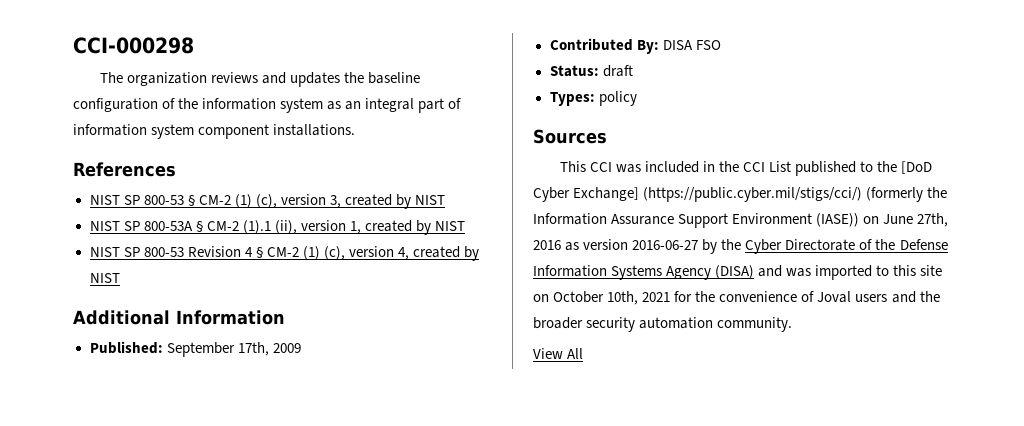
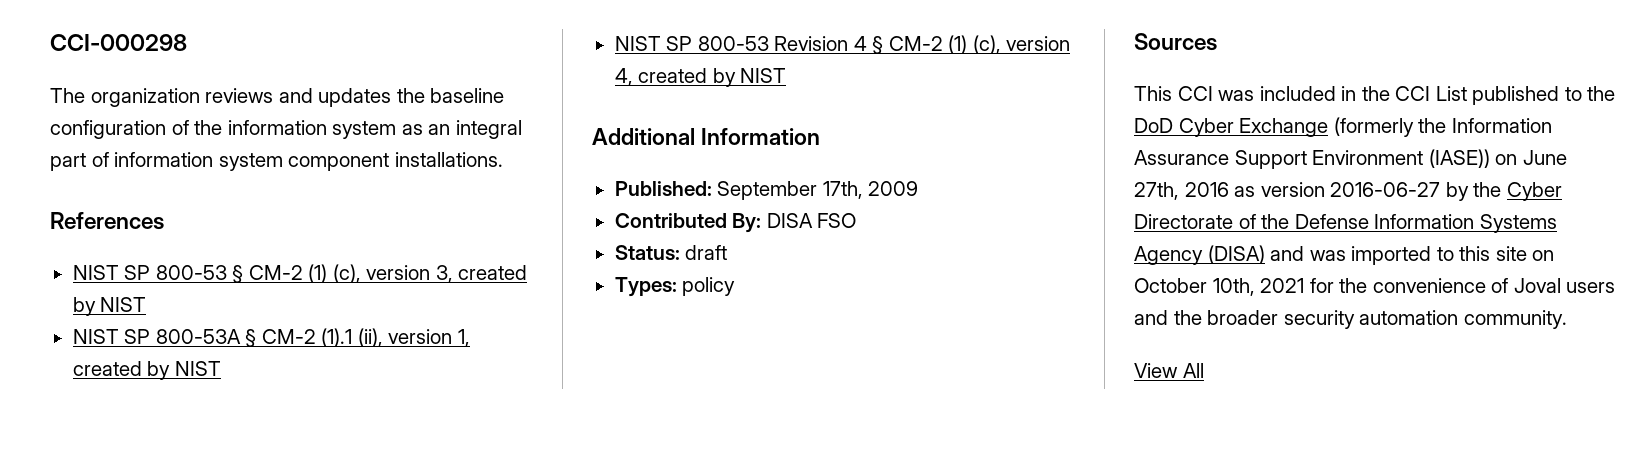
- This CCI was included in the CCI List published to the [DoD Cyber Exchange] (https://public.cyber.mil/stigs/cci/) (formerly the Information Assurance Support Environment (IASE)) on June 27th, 2016 as version 2016-06-27 by the Cyber Directorate of the Defense Information Systems Agency (DISA) and was imported to this site on October 10th, 2021 for the convenience of Joval users and the broader security automation community.
+ This CCI was included in the CCI List published to the DoD Cyber Exchange (formerly the Information Assurance Support Environment (IASE)) on June 27th, 2016 as version 2016-06-27 by the Cyber Directorate of the Defense Information Systems Agency (DISA) and was imported to this site on October 10th, 2021 for the convenience of Joval users and the broader security automation community.

